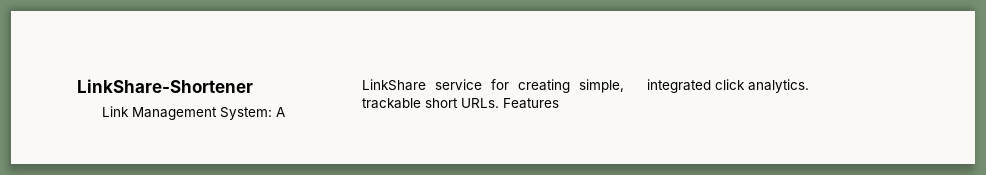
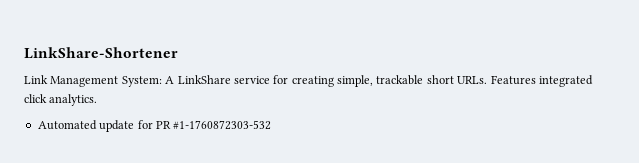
+ Automated update for PR #1-1760872303-532

